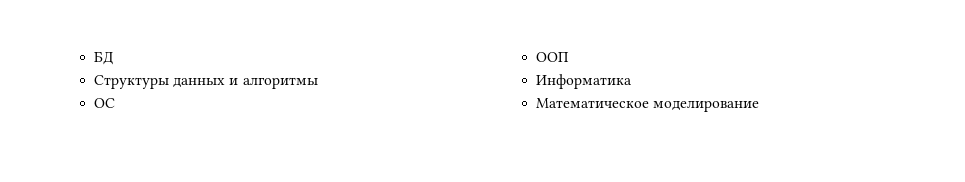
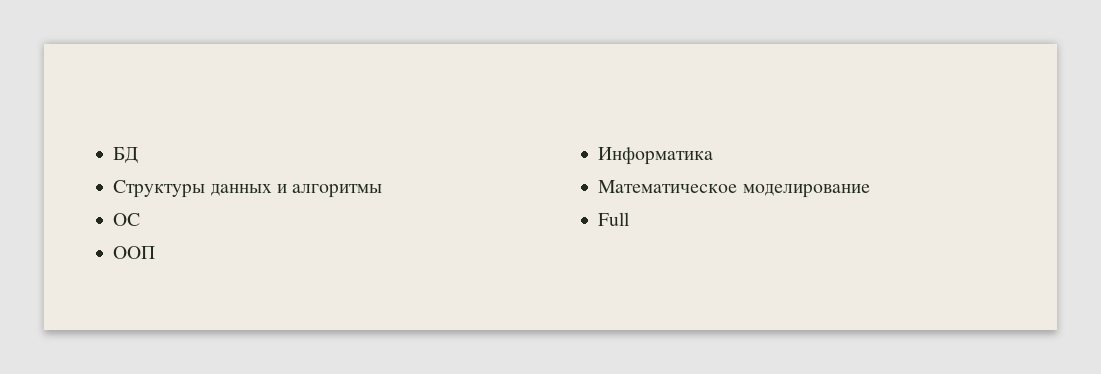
+ Full

